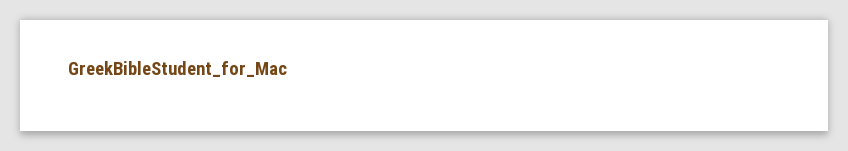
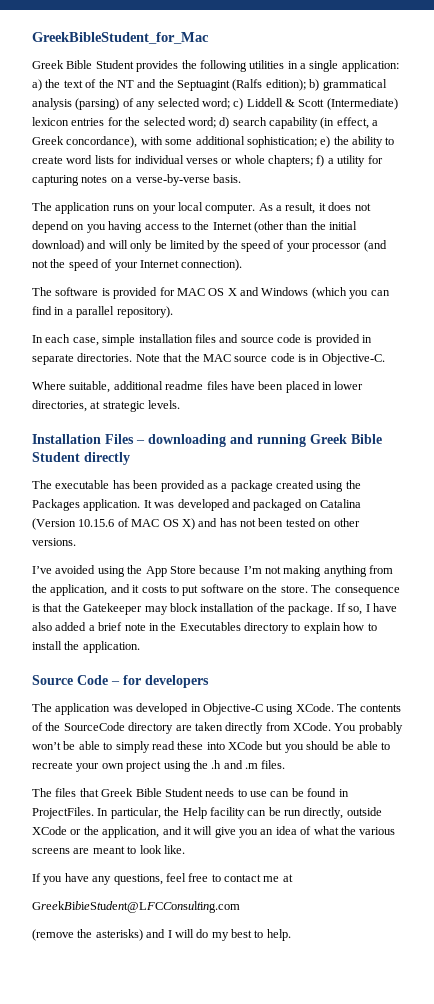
+ Greek Bible Student provides the following utilities in a single application: a) the text of the NT and the Septuagint (Ralfs edition); b) grammatical analysis (parsing) of any selected word; c) Liddell & Scott (Intermediate) lexicon entries for the selected word; d) search capability (in effect, a Greek concordance), with some additional sophistication; e) the ability to create word lists for individual verses or whole chapters; f) a utility for capturing notes on a verse-by-verse basis.
+ The application runs on your local computer. As a result, it does not depend on you having access to the Internet (other than the initial download) and will only be limited by the speed of your processor (and not the speed of your Internet connection).
+ The software is provided for MAC OS X and Windows (which you can find in a parallel repository).
+ In each case, simple installation files and source code is provided in separate directories. Note that the MAC source code is in Objective-C.
+ Where suitable, additional readme files have been placed in lower directories, at strategic levels.
+ Installation Files – downloading and running Greek Bible Student directly
+ The executable has been provided as a package created using the Packages application. It was developed and packaged on Catalina (Version 10.15.6 of MAC OS X) and has not been tested on other versions.
+ I’ve avoided using the App Store because I’m not making anything from the application, and it costs to put software on the store. The consequence is that the Gatekeeper may block installation of the package. If so, I have also added a brief note in the Executables directory to explain how to install the application.
+ Source Code – for developers
+ The application was developed in Objective-C using XCode. The contents of the SourceCode directory are taken directly from XCode. You probably won’t be able to simply read these into XCode but you should be able to recreate your own project using the .h and .m files.
+ The files that Greek Bible Student needs to use can be found in ProjectFiles. In particular, the Help facility can be run directly, outside XCode or the application, and it will give you an idea of what the various screens are meant to look like.
+ If you have any questions, feel free to contact me at
+ GreekBibieStudent@LFCConsulting.com
+ (remove the asterisks) and I will do my best to help.

